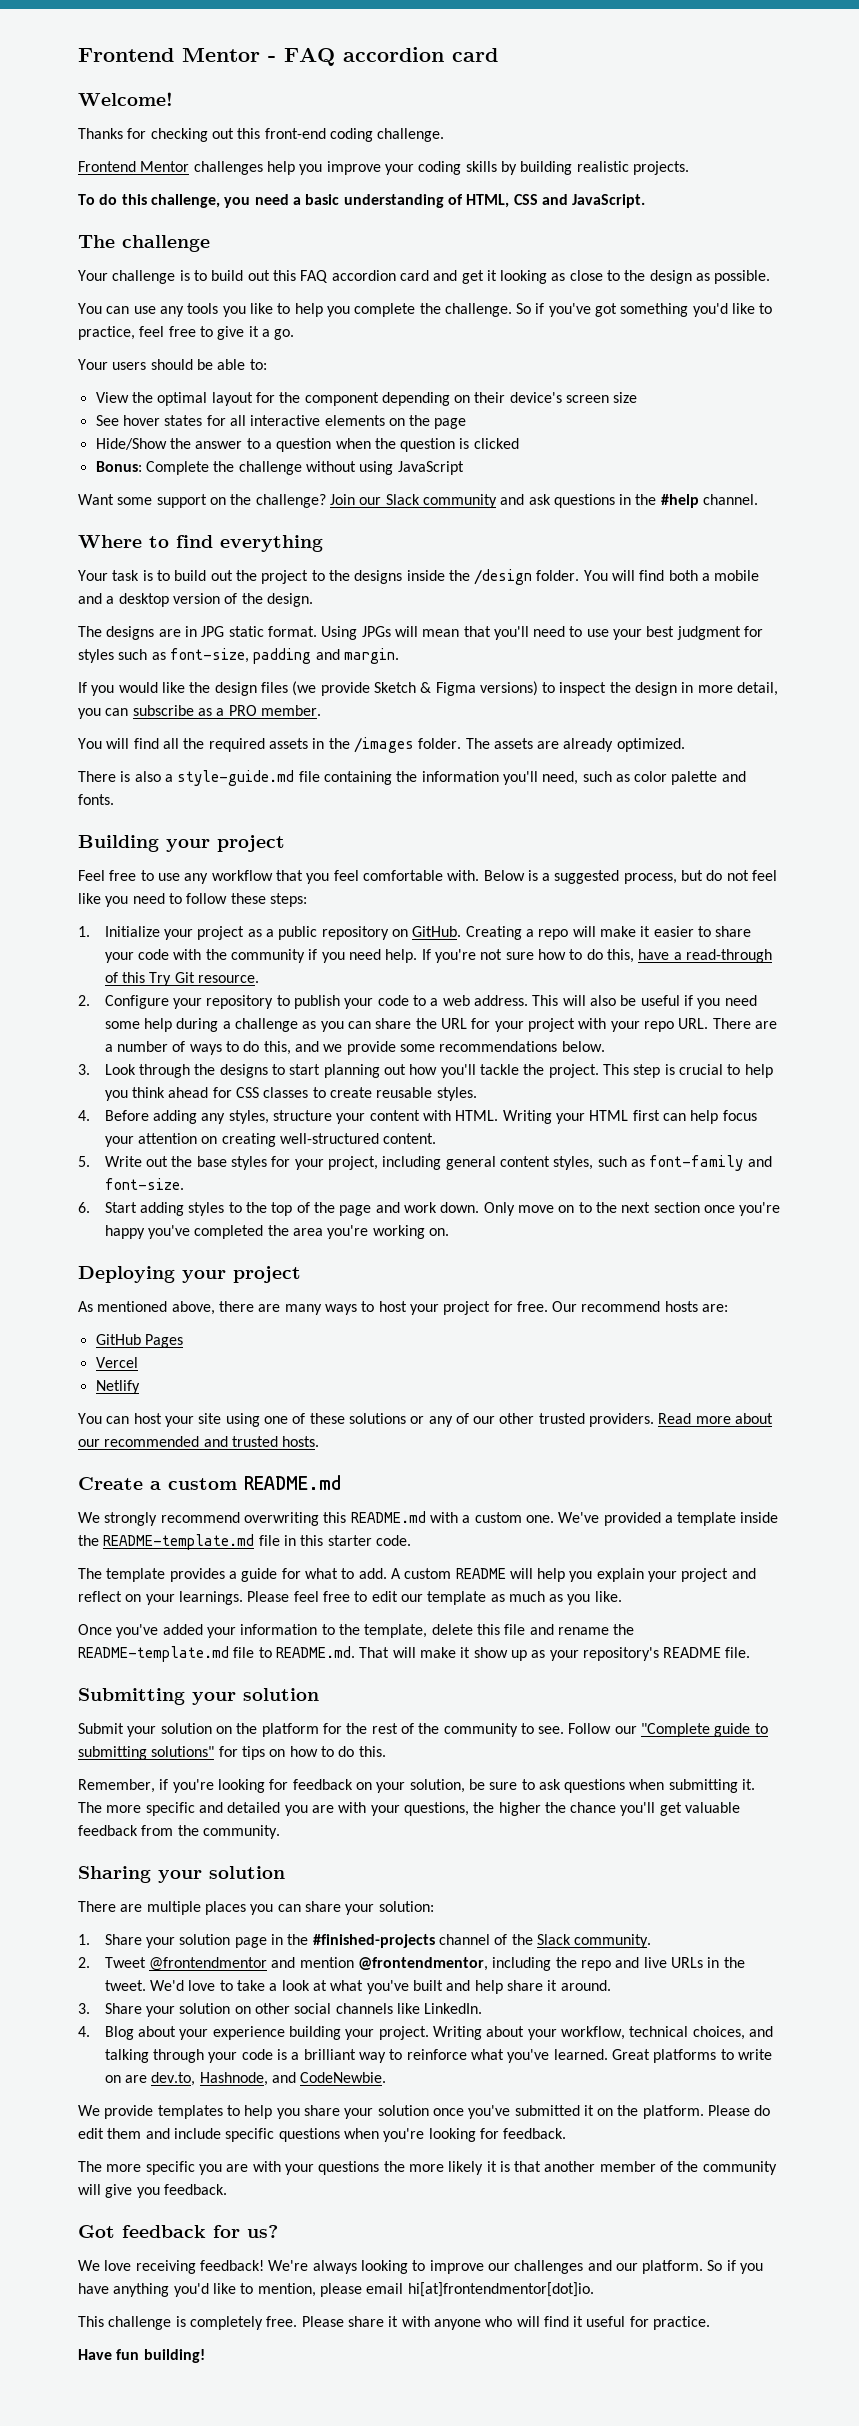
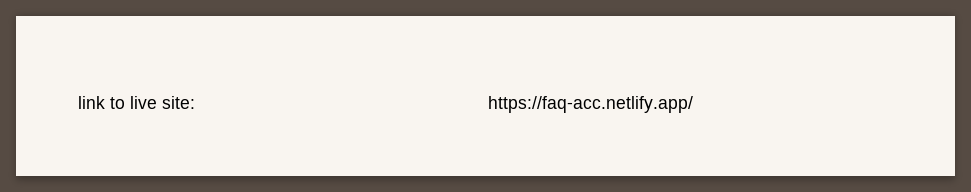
- Frontend Mentor - FAQ accordion card
- Welcome!
- Thanks for checking out this front-end coding challenge.
- Frontend Mentor challenges help you improve your coding skills by building realistic projects.
- To do this challenge, you need a basic understanding of HTML, CSS and JavaScript.
- The challenge
- Your challenge is to build out this FAQ accordion card and get it looking as close to the design as possible.
- You can use any tools you like to help you complete the challenge. So if you've got something you'd like to practice, feel free to give it a go.
- Your users should be able to:
- View the optimal layout for the component depending on their device's screen size
- See hover states for all interactive elements on the page
- Hide/Show the answer to a question when the question is clicked
- Bonus: Complete the challenge without using JavaScript
- Want some support on the challenge? Join our Slack community and ask questions in the #help channel.
- Where to find everything
- Your task is to build out the project to the designs inside the /design folder. You will find both a mobile and a desktop version of the design.
- The designs are in JPG static format. Using JPGs will mean that you'll need to use your best judgment for styles such as font-size, padding and margin.
- If you would like the design files (we provide Sketch & Figma versions) to inspect the design in more detail, you can subscribe as a PRO member.
- You will find all the required assets in the /images folder. The assets are already optimized.
- There is also a style-guide.md file containing the information you'll need, such as color palette and fonts.
- Building your project
- Feel free to use any workflow that you feel comfortable with. Below is a suggested process, but do not feel like you need to follow these steps:
- 1. Initialize your project as a public repository on GitHub. Creating a repo will make it easier to share your code with the community if you need help. If you're not sure how to do this, have a read-through of this Try Git resource.
- 2. Configure your repository to publish your code to a web address. This will also be useful if you need some help during a challenge as you can share the URL for your project with your repo URL. There are a number of ways to do this, and we provide some recommendations below.
- 3. Look through the designs to start planning out how you'll tackle the project. This step is crucial to help you think ahead for CSS classes to create reusable styles.
- 4. Before adding any styles, structure your content with HTML. Writing your HTML first can help focus your attention on creating well-structured content.
- 5. Write out the base styles for your project, including general content styles, such as font-family and font-size.
- 6. Start adding styles to the top of the page and work down. Only move on to the next section once you're happy you've completed the area you're working on.
- Deploying your project
- As mentioned above, there are many ways to host your project for free. Our recommend hosts are:
- GitHub Pages
- Vercel
- Netlify
- You can host your site using one of these solutions or any of our other trusted providers. Read more about our recommended and trusted hosts.
- Create a custom README.md
- We strongly recommend overwriting this README.md with a custom one. We've provided a template inside the README-template.md file in this starter code.
- The template provides a guide for what to add. A custom README will help you explain your project and reflect on your learnings. Please feel free to edit our template as much as you like.
- Once you've added your information to the template, delete this file and rename the README-template.md file to README.md. That will make it show up as your repository's README file.
- Submitting your solution
- Submit your solution on the platform for the rest of the community to see. Follow our "Complete guide to submitting solutions" for tips on how to do this.
- Remember, if you're looking for feedback on your solution, be sure to ask questions when submitting it. The more specific and detailed you are with your questions, the higher the chance you'll get valuable feedback from the community.
- Sharing your solution
- There are multiple places you can share your solution:
- 1. Share your solution page in the #finished-projects channel of the Slack community.
- 2. Tweet @frontendmentor and mention @frontendmentor, including the repo and live URLs in the tweet. We'd love to take a look at what you've built and help share it around.
- 3. Share your solution on other social channels like LinkedIn.
- 4. Blog about your experience building your project. Writing about your workflow, technical choices, and talking through your code is a brilliant way to reinforce what you've learned. Great platforms to write on are dev.to, Hashnode, and CodeNewbie.
- We provide templates to help you share your solution once you've submitted it on the platform. Please do edit them and include specific questions when you're looking for feedback.
- The more specific you are with your questions the more likely it is that another member of the community will give you feedback.
- Got feedback for us?
- We love receiving feedback! We're always looking to improve our challenges and our platform. So if you have anything you'd like to mention, please email hi[at]frontendmentor[dot]io.
- This challenge is completely free. Please share it with anyone who will find it useful for practice.
- Have fun building!
+ link to live site:
+ https://faq-acc.netlify.app/

